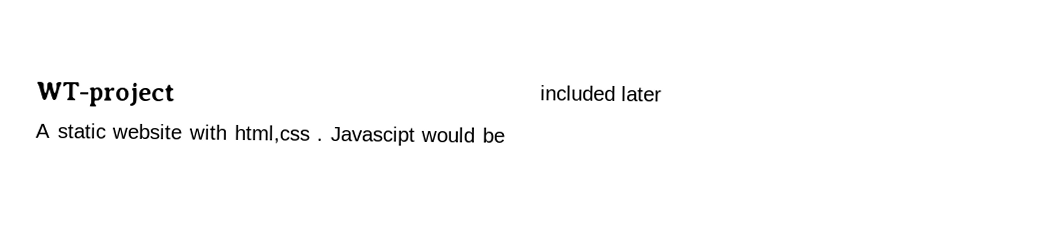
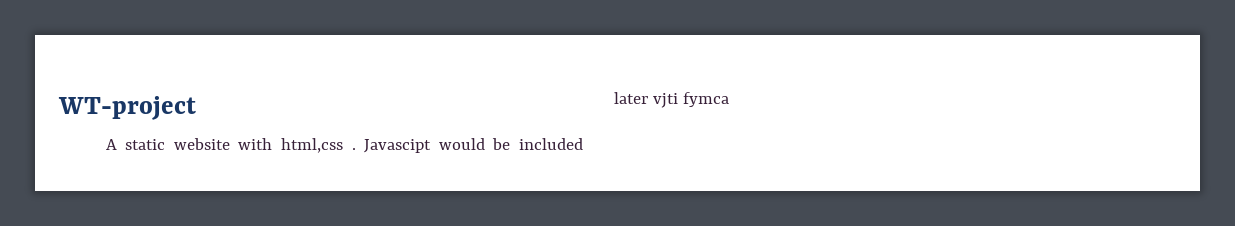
- Javascipt would be included later
+ Javascipt would be included later vjti fymca

